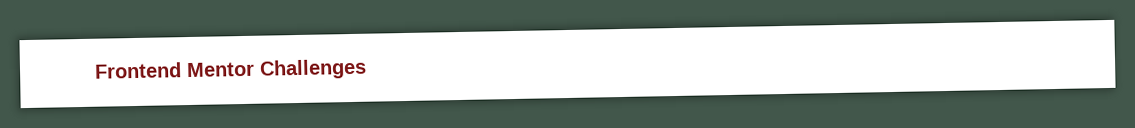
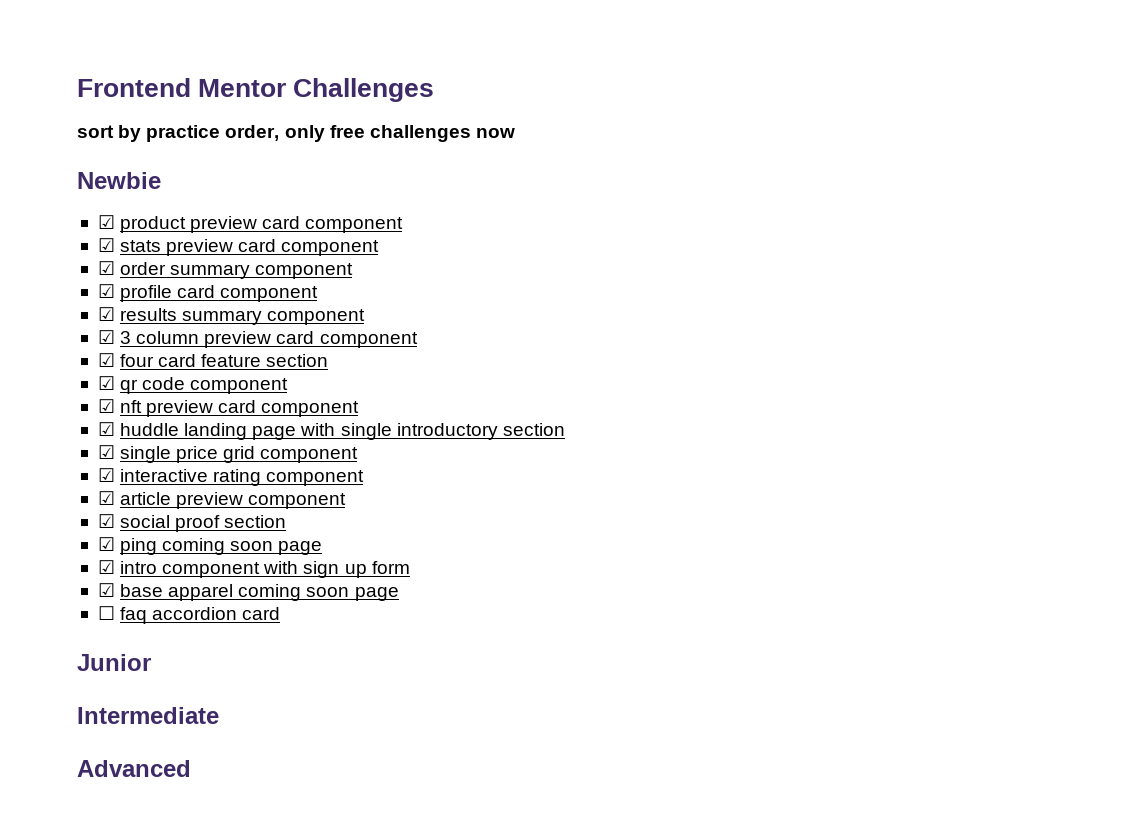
+ sort by practice order, only free challenges now
+ Newbie
+ ☑ product preview card component
+ ☑ stats preview card component
+ ☑ order summary component
+ ☑ profile card component
+ ☑ results summary component
+ ☑ 3 column preview card component
+ ☑ four card feature section
+ ☑ qr code component
+ ☑ nft preview card component
+ ☑ huddle landing page with single introductory section
+ ☑ single price grid component
+ ☑ interactive rating component
+ ☑ article preview component
+ ☑ social proof section
+ ☑ ping coming soon page
+ ☑ intro component with sign up form
+ ☑ base apparel coming soon page
+ ☐ faq accordion card
+ Junior
+ Intermediate
+ Advanced

